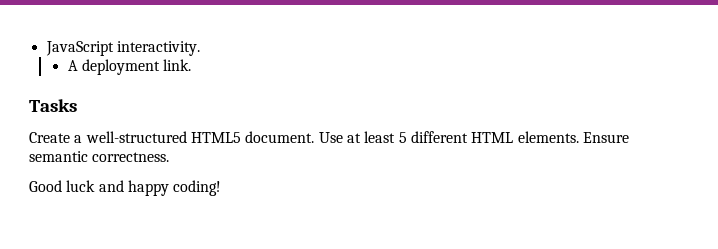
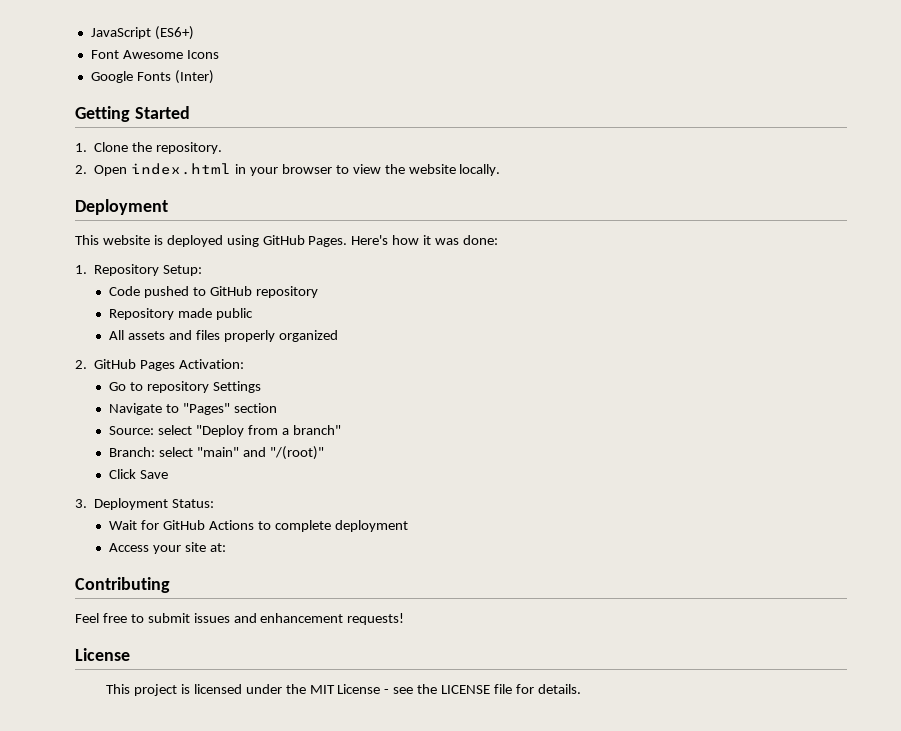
- JavaScript interactivity.
- A deployment link.
- Tasks
- Create a well-structured HTML5 document. Use at least 5 different HTML elements. Ensure semantic correctness.
- Good luck and happy coding!
+ JavaScript (ES6+)
+ Font Awesome Icons
+ Google Fonts (Inter)
+ Getting Started
+ 1. Clone the repository.
+ 2. Open index.html in your browser to view the website locally.
+ Deployment
+ This website is deployed using GitHub Pages. Here's how it was done:
+ 1. Repository Setup:
+ Code pushed to GitHub repository
+ Repository made public
+ All assets and files properly organized
+ 2. GitHub Pages Activation:
+ Go to repository Settings
+ Navigate to "Pages" section
+ Source: select "Deploy from a branch"
+ Branch: select "main" and "/(root)"
+ Click Save
+ 3. Deployment Status:
+ Wait for GitHub Actions to complete deployment
+ Access your site at:
+ Contributing
+ Feel free to submit issues and enhancement requests!
+ License
+ This project is licensed under the MIT License - see the LICENSE file for details.

